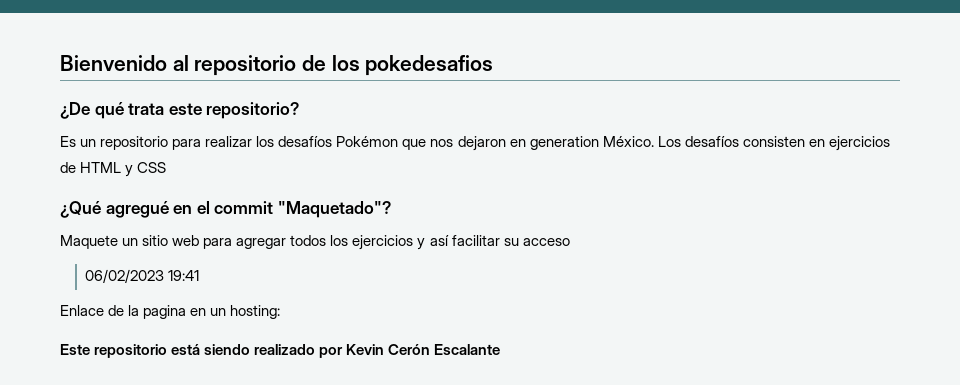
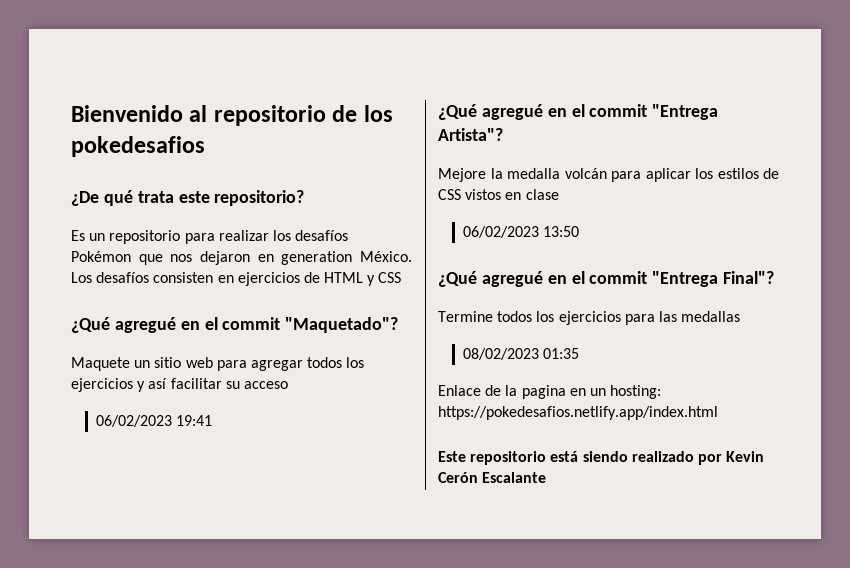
+ ¿Qué agregué en el commit "Entrega Artista"?
+ Mejore la medalla volcán para aplicar los estilos de CSS vistos en clase
+ 06/02/2023 13:50
+ ¿Qué agregué en el commit "Entrega Final"?
+ Termine todos los ejercicios para las medallas
+ 08/02/2023 01:35
- Enlace de la pagina en un hosting:
+ Enlace de la pagina en un hosting: https://pokedesafios.netlify.app/index.html

